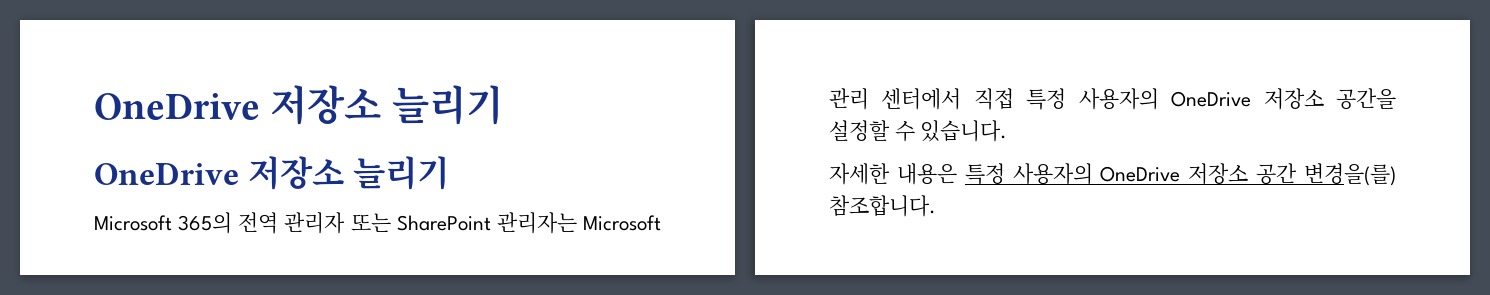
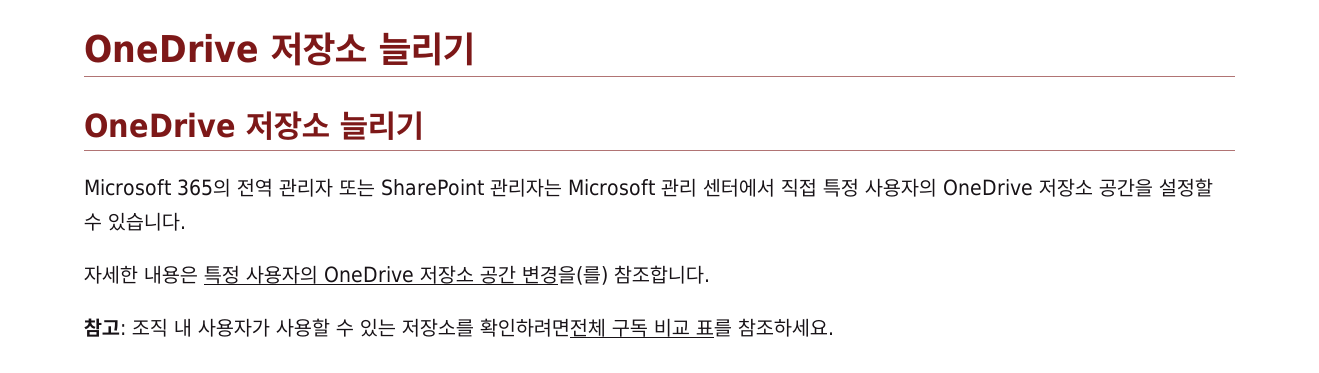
+ 참고: 조직 내 사용자가 사용할 수 있는 저장소를 확인하려면전체 구독 비교 표를 참조하세요.

